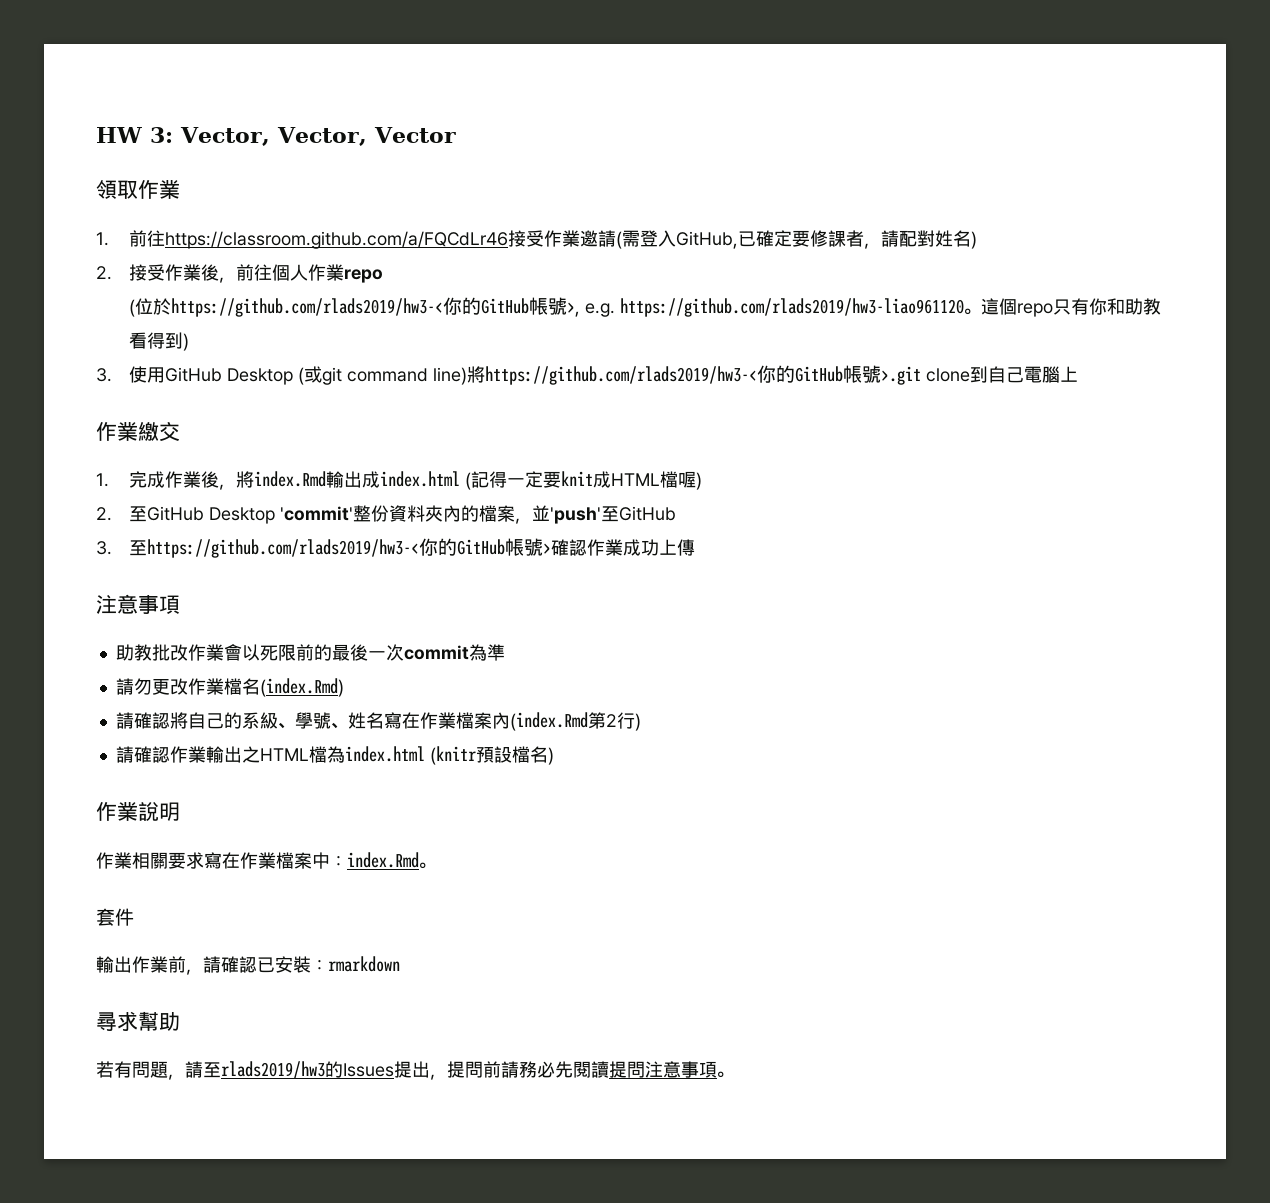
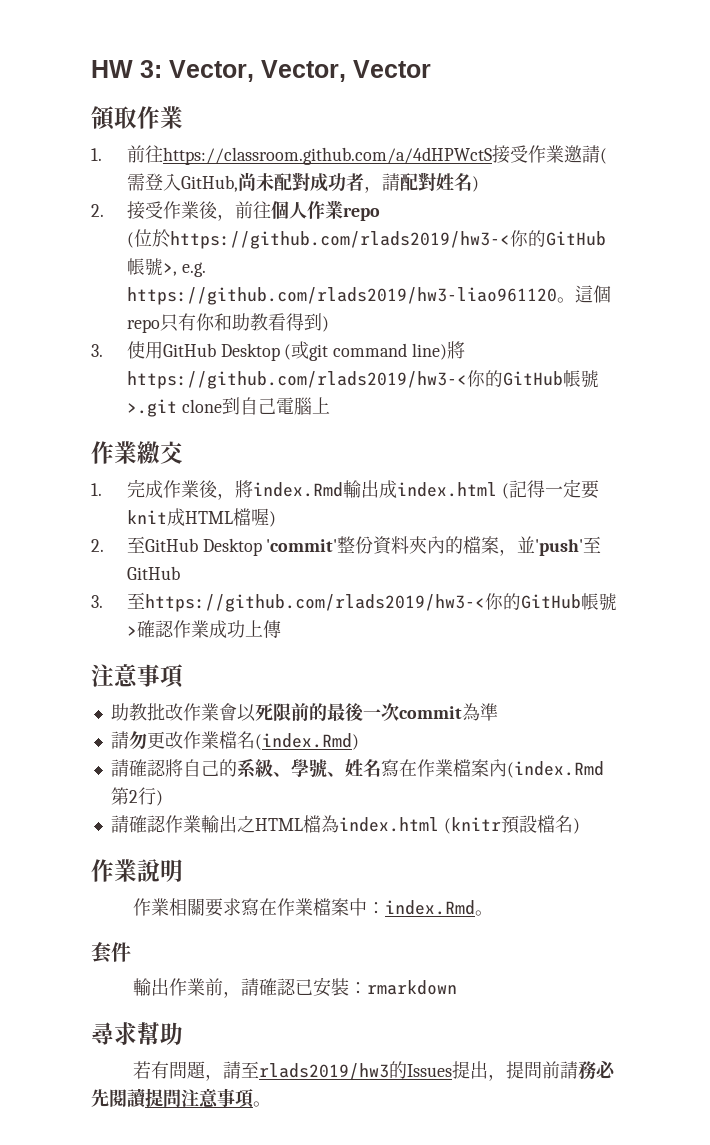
- 1.前往https://classroom.github.com/a/FQCdLr46接受作業邀請(需登入GitHub,已確定要修課者，請配對姓名)
+ 1.前往https://classroom.github.com/a/4dHPWctS接受作業邀請(需登入GitHub,尚未配對成功者，請配對姓名)

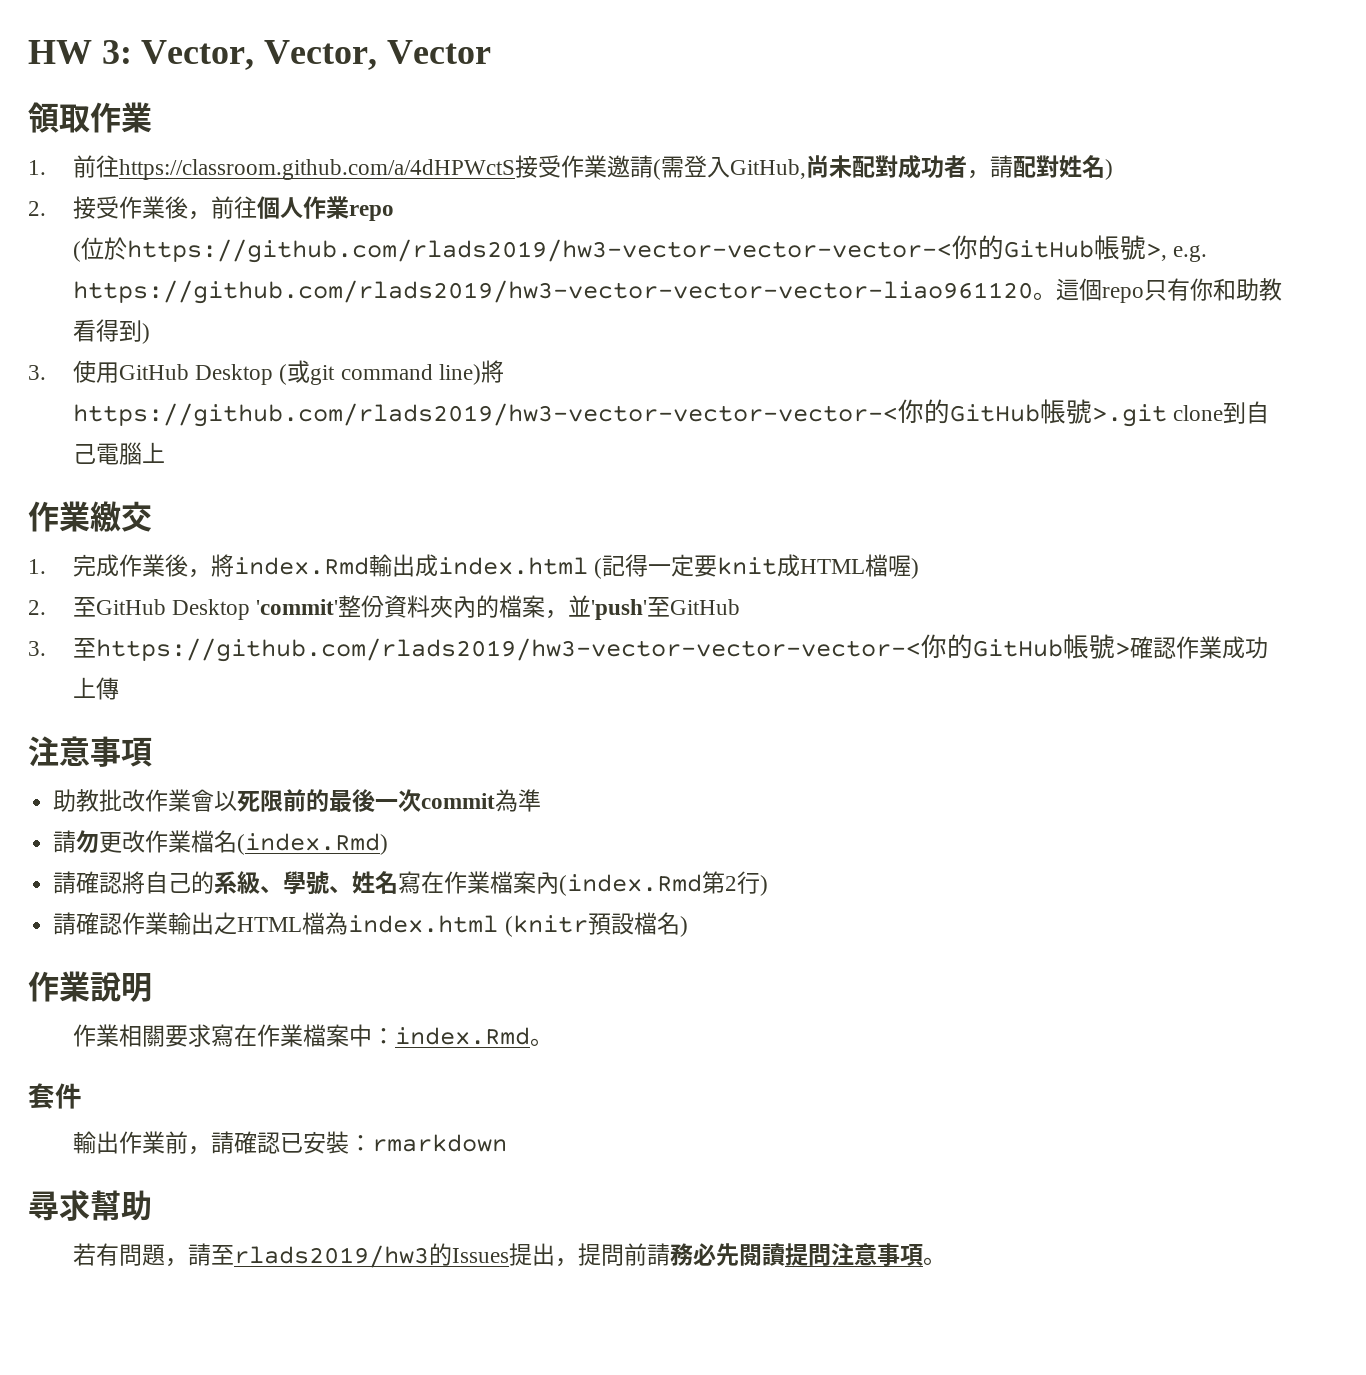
- (位於https://github.com/rlads2019/hw3-<你的GitHub帳號>, e.g. https://github.com/rlads2019/hw3-liao961120。
+ (位於https://github.com/rlads2019/hw3-vector-vector-vector-<你的GitHub帳號>, e.g. https://github.com/rlads2019/hw3-vector-vector-vector-liao961120。
- 3.使用GitHub Desktop (或git command line)將https://github.com/rlads2019/hw3-<你的GitHub帳號>.git clone到自己電腦上
+ 3.使用GitHub Desktop (或git command line)將https://github.com/rlads2019/hw3-vector-vector-vector-<你的GitHub帳號>.git clone到自己電腦上
- 3.至https://github.com/rlads2019/hw3-<你的GitHub帳號>確認作業成功上傳
+ 3.至https://github.com/rlads2019/hw3-vector-vector-vector-<你的GitHub帳號>確認作業成功上傳

